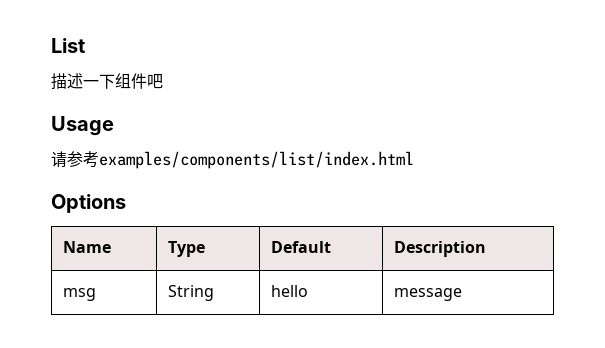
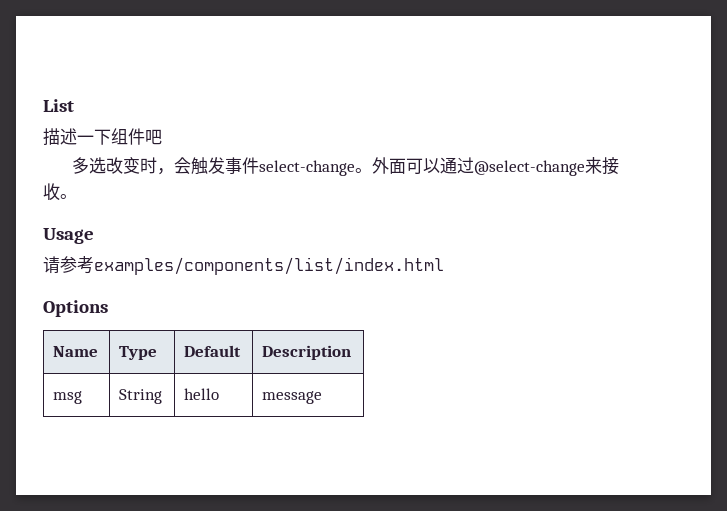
+ 多选改变时，会触发事件select-change。外面可以通过@select-change来接收。

